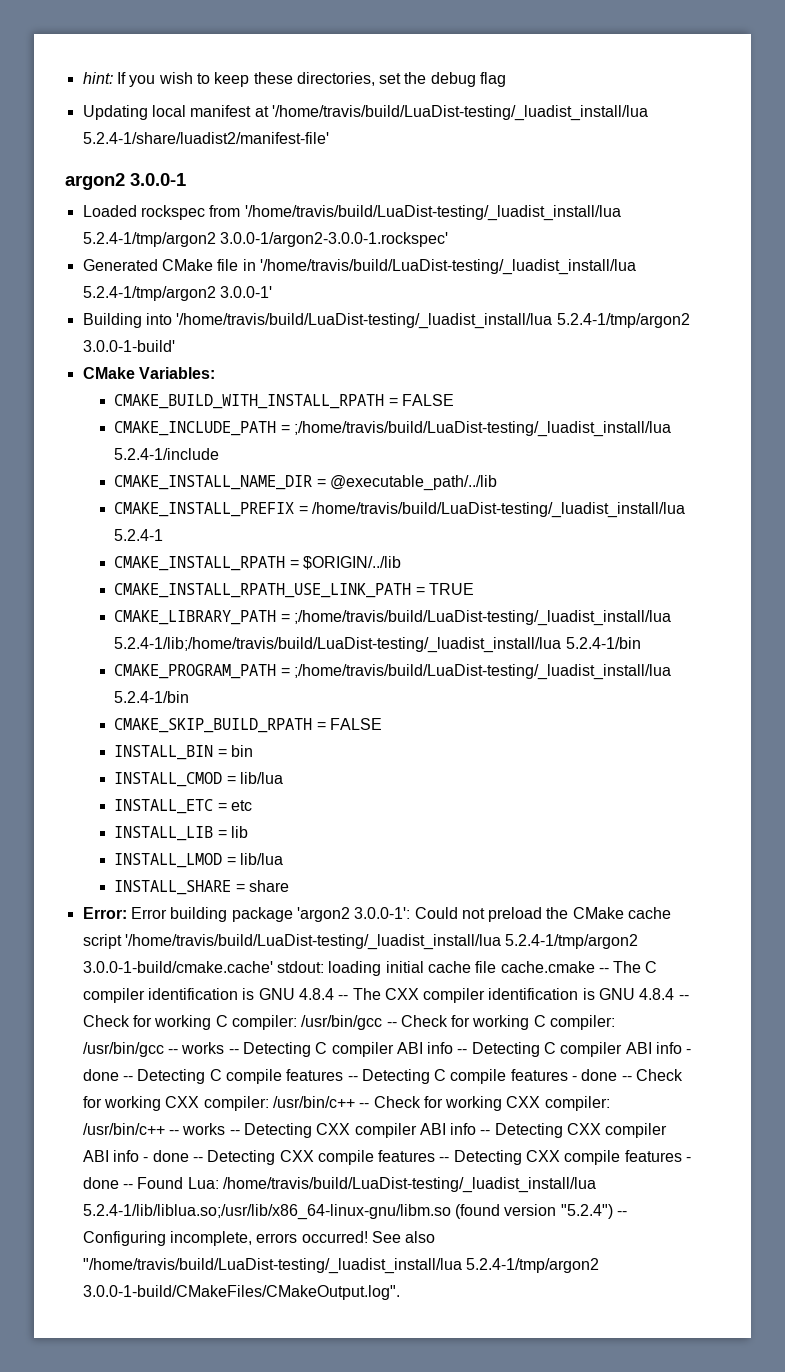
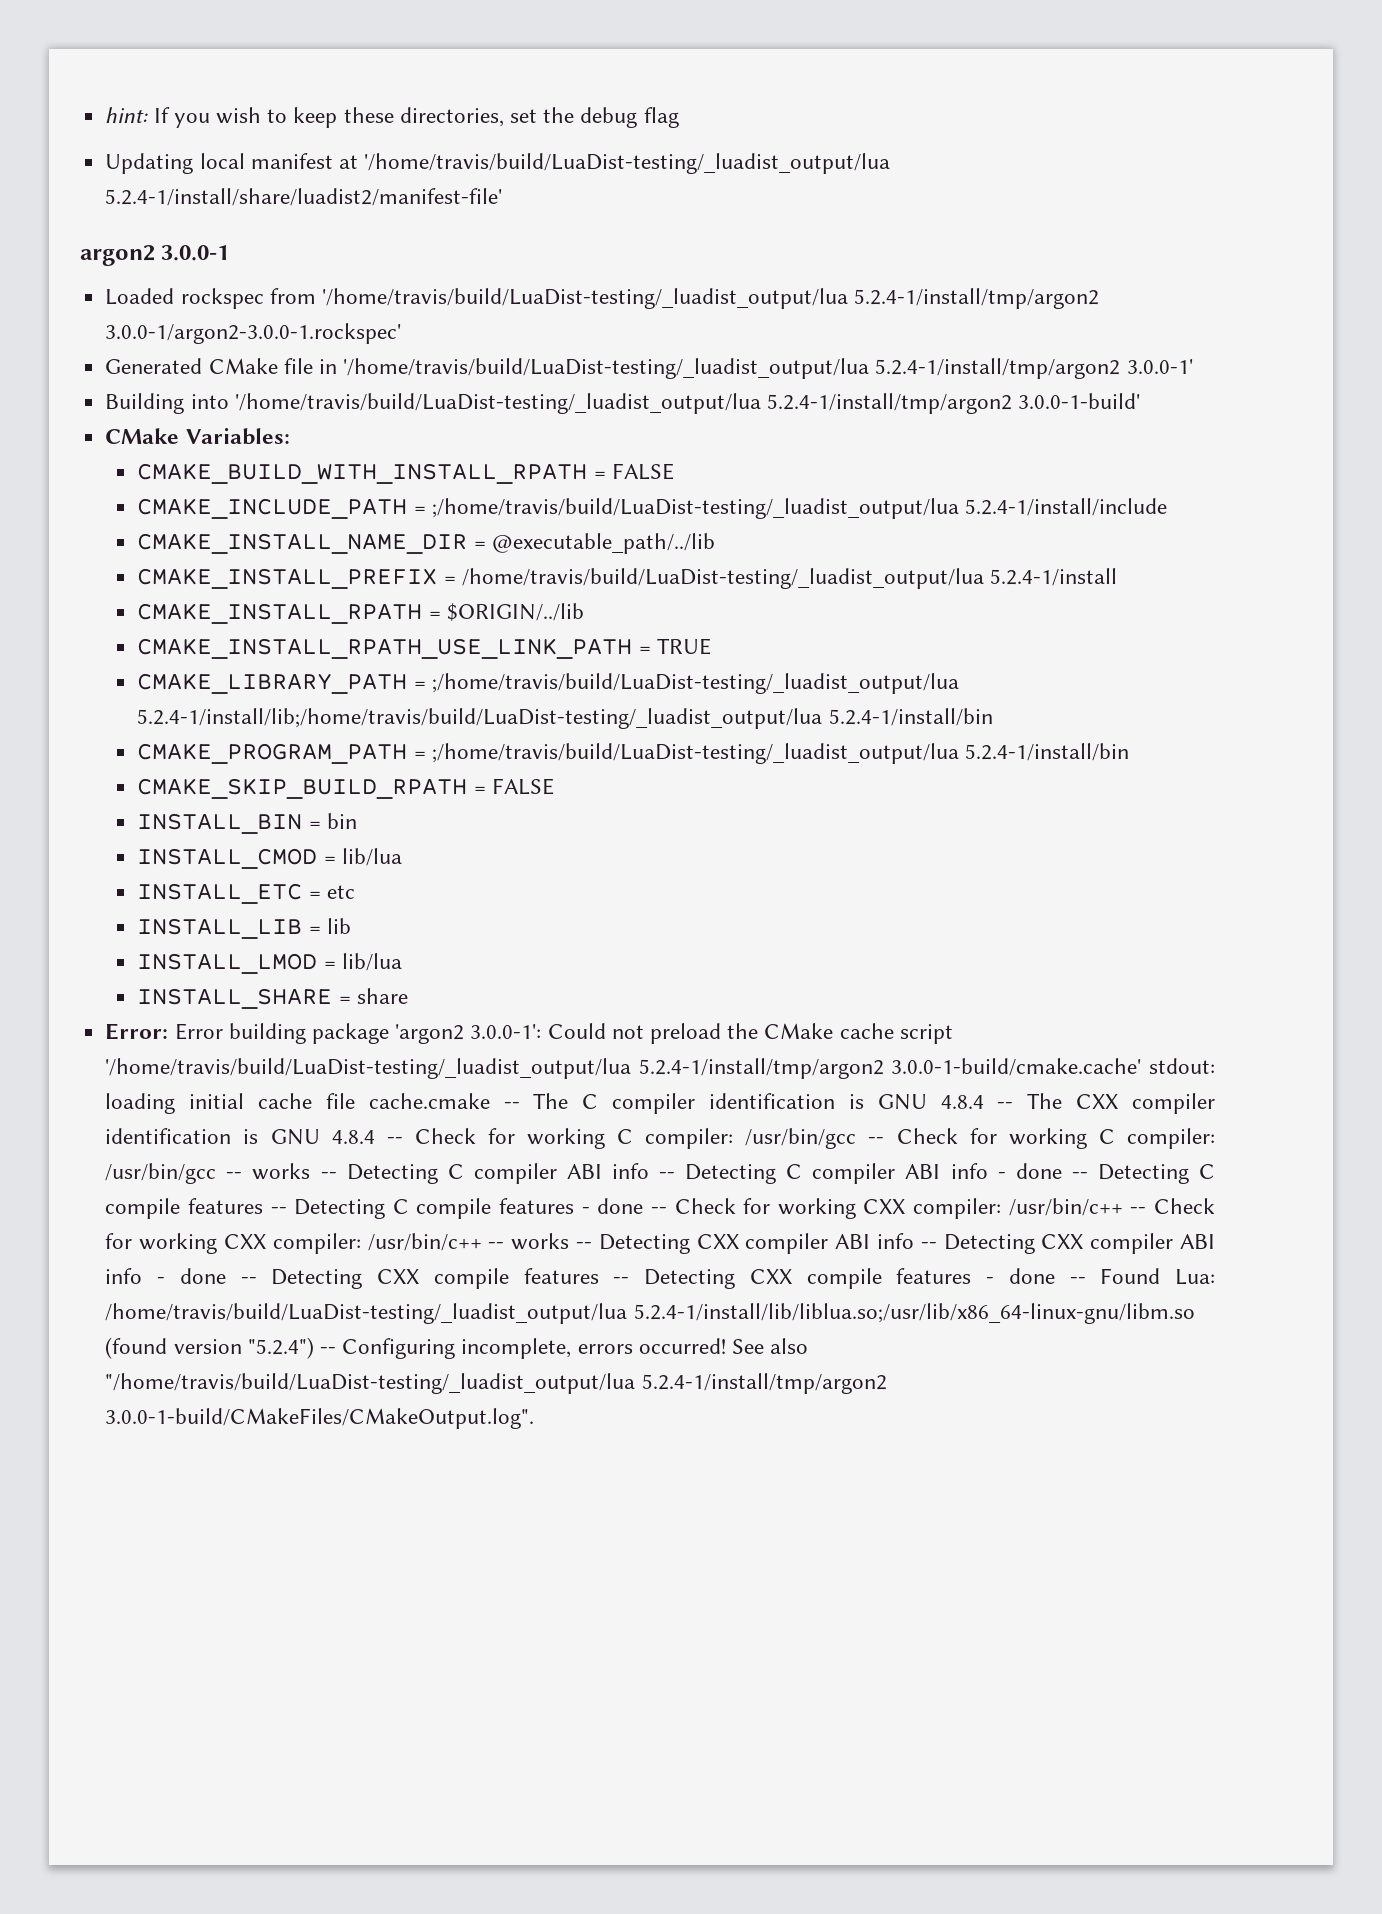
- Updating local manifest at '/home/travis/build/LuaDist-testing/_luadist_install/lua 5.2.4-1/share/luadist2/manifest-file'
+ Updating local manifest at '/home/travis/build/LuaDist-testing/_luadist_output/lua 5.2.4-1/install/share/luadist2/manifest-file'
- Loaded rockspec from '/home/travis/build/LuaDist-testing/_luadist_install/lua 5.2.4-1/tmp/argon2 3.0.0-1/argon2-3.0.0-1.rockspec'
+ Loaded rockspec from '/home/travis/build/LuaDist-testing/_luadist_output/lua 5.2.4-1/install/tmp/argon2 3.0.0-1/argon2-3.0.0-1.rockspec'
- Generated CMake file in '/home/travis/build/LuaDist-testing/_luadist_install/lua 5.2.4-1/tmp/argon2 3.0.0-1'
+ Generated CMake file in '/home/travis/build/LuaDist-testing/_luadist_output/lua 5.2.4-1/install/tmp/argon2 3.0.0-1'
- Building into '/home/travis/build/LuaDist-testing/_luadist_install/lua 5.2.4-1/tmp/argon2 3.0.0-1-build'
+ Building into '/home/travis/build/LuaDist-testing/_luadist_output/lua 5.2.4-1/install/tmp/argon2 3.0.0-1-build'
- CMAKE_INCLUDE_PATH = ;/home/travis/build/LuaDist-testing/_luadist_install/lua 5.2.4-1/include
+ CMAKE_INCLUDE_PATH = ;/home/travis/build/LuaDist-testing/_luadist_output/lua 5.2.4-1/install/include
- CMAKE_INSTALL_PREFIX = /home/travis/build/LuaDist-testing/_luadist_install/lua 5.2.4-1
+ CMAKE_INSTALL_PREFIX = /home/travis/build/LuaDist-testing/_luadist_output/lua 5.2.4-1/install
- CMAKE_LIBRARY_PATH = ;/home/travis/build/LuaDist-testing/_luadist_install/lua 5.2.4-1/lib;/home/travis/build/LuaDist-testing/_luadist_install/lua 5.2.4-1/bin
+ CMAKE_LIBRARY_PATH = ;/home/travis/build/LuaDist-testing/_luadist_output/lua 5.2.4-1/install/lib;/home/travis/build/LuaDist-testing/_luadist_output/lua 5.2.4-1/install/bin
- CMAKE_PROGRAM_PATH = ;/home/travis/build/LuaDist-testing/_luadist_install/lua 5.2.4-1/bin
+ CMAKE_PROGRAM_PATH = ;/home/travis/build/LuaDist-testing/_luadist_output/lua 5.2.4-1/install/bin
- Could not preload the CMake cache script '/home/travis/build/LuaDist-testing/_luadist_install/lua 5.2.4-1/tmp/argon2 3.0.0-1-build/cmake.cache' stdout:
+ Could not preload the CMake cache script '/home/travis/build/LuaDist-testing/_luadist_output/lua 5.2.4-1/install/tmp/argon2 3.0.0-1-build/cmake.cache' stdout:
- /home/travis/build/LuaDist-testing/_luadist_install/lua 5.2.4-1/lib/liblua.so;/usr/lib/x86_64-linux-gnu/libm.so (found version "5.2.4") -- Configuring incomplete, errors occurred!
+ /home/travis/build/LuaDist-testing/_luadist_output/lua 5.2.4-1/install/lib/liblua.so;/usr/lib/x86_64-linux-gnu/libm.so (found version "5.2.4") -- Configuring incomplete, errors occurred!
- See also "/home/travis/build/LuaDist-testing/_luadist_install/lua 5.2.4-1/tmp/argon2 3.0.0-1-build/CMakeFiles/CMakeOutput.log".
+ See also "/home/travis/build/LuaDist-testing/_luadist_output/lua 5.2.4-1/install/tmp/argon2 3.0.0-1-build/CMakeFiles/CMakeOutput.log".

